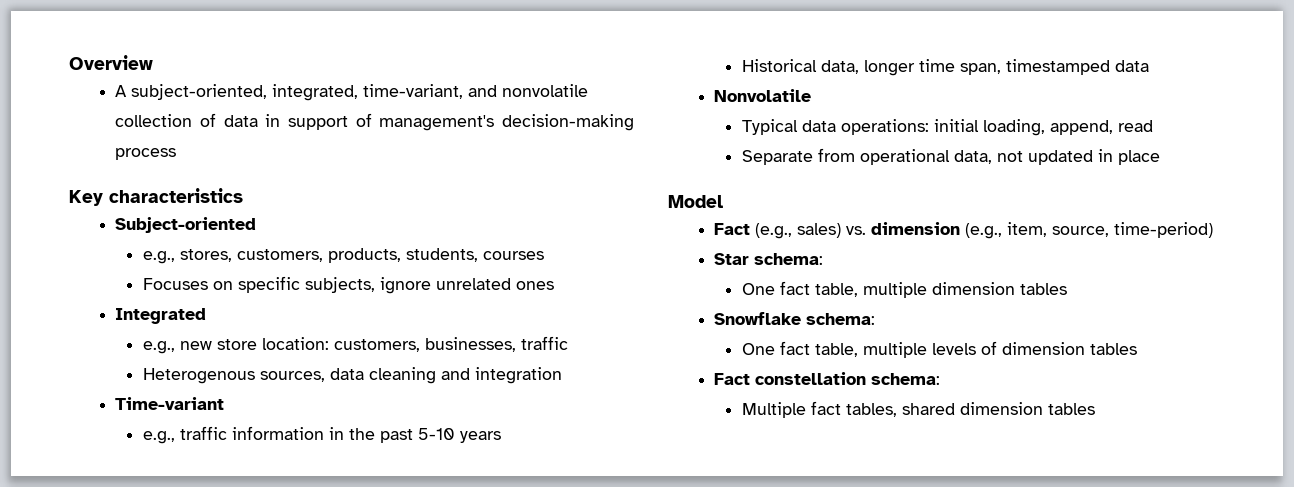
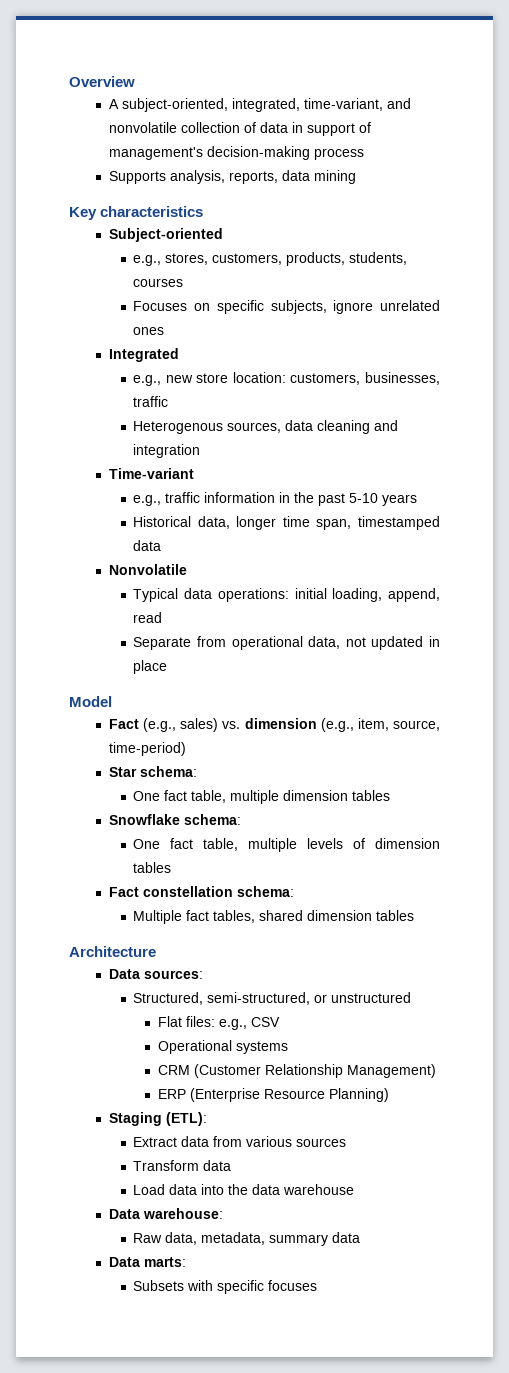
+ Supports analysis, reports, data mining
+ Architecture
+ Data sources:
+ Structured, semi-structured, or unstructured
+ Flat files: e.g., CSV
+ Operational systems
+ CRM (Customer Relationship Management)
+ ERP (Enterprise Resource Planning)
+ Staging (ETL):
+ Extract data from various sources
+ Transform data
+ Load data into the data warehouse
+ Data warehouse:
+ Raw data, metadata, summary data
+ Data marts:
+ Subsets with specific focuses

